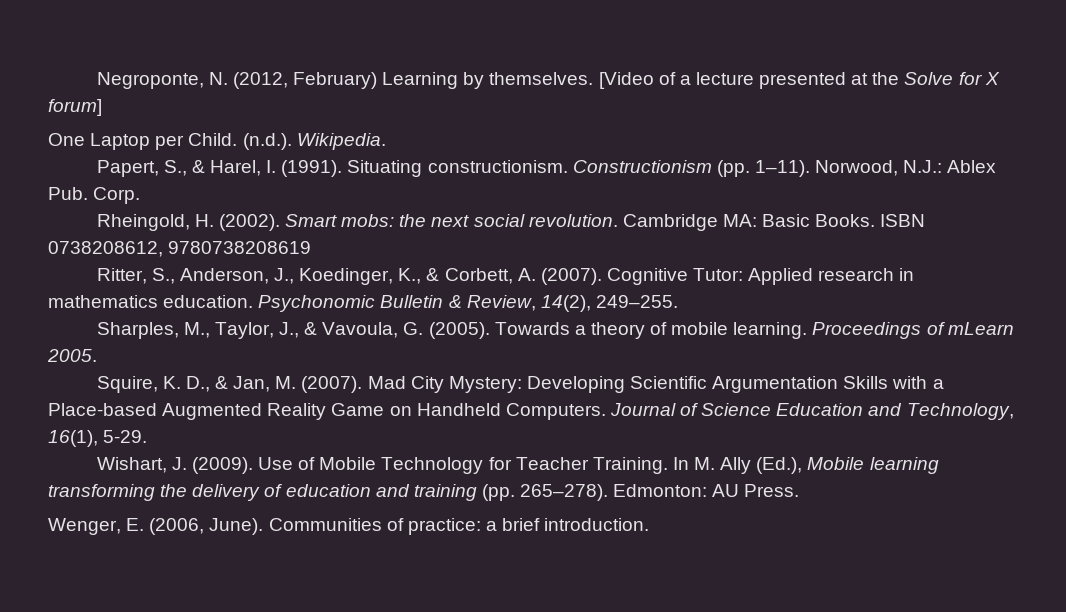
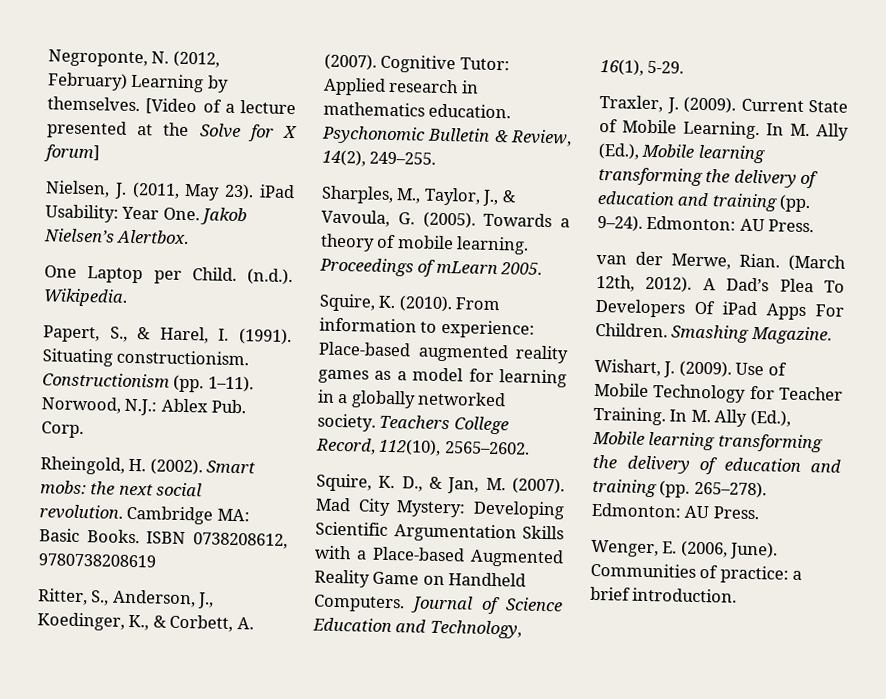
+ Nielsen, J. (2011, May 23). iPad Usability: Year One. Jakob Nielsen’s Alertbox.
+ Squire, K. (2010). From information to experience: Place-based augmented reality games as a model for learning in a globally networked society. Teachers College Record, 112(10), 2565–2602.
+ Traxler, J. (2009). Current State of Mobile Learning. In M. Ally (Ed.), Mobile learning transforming the delivery of education and training (pp. 9–24). Edmonton: AU Press.
+ van der Merwe, Rian. (March 12th, 2012). A Dad’s Plea To Developers Of iPad Apps For Children. Smashing Magazine.

